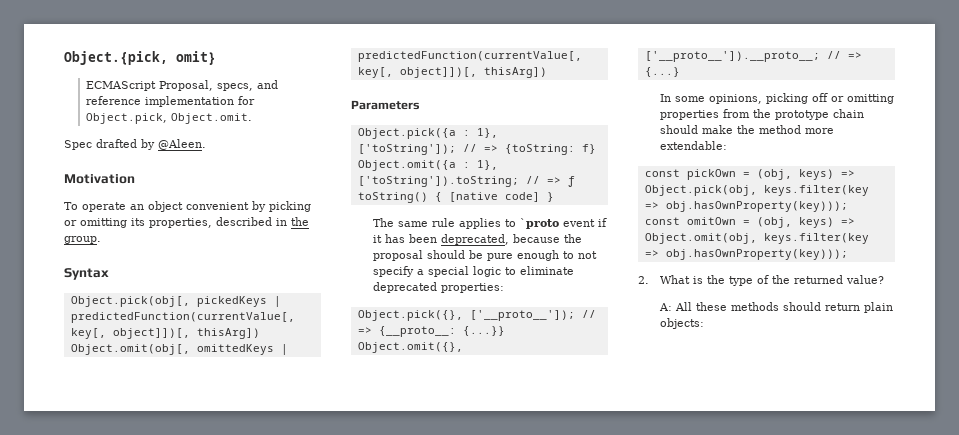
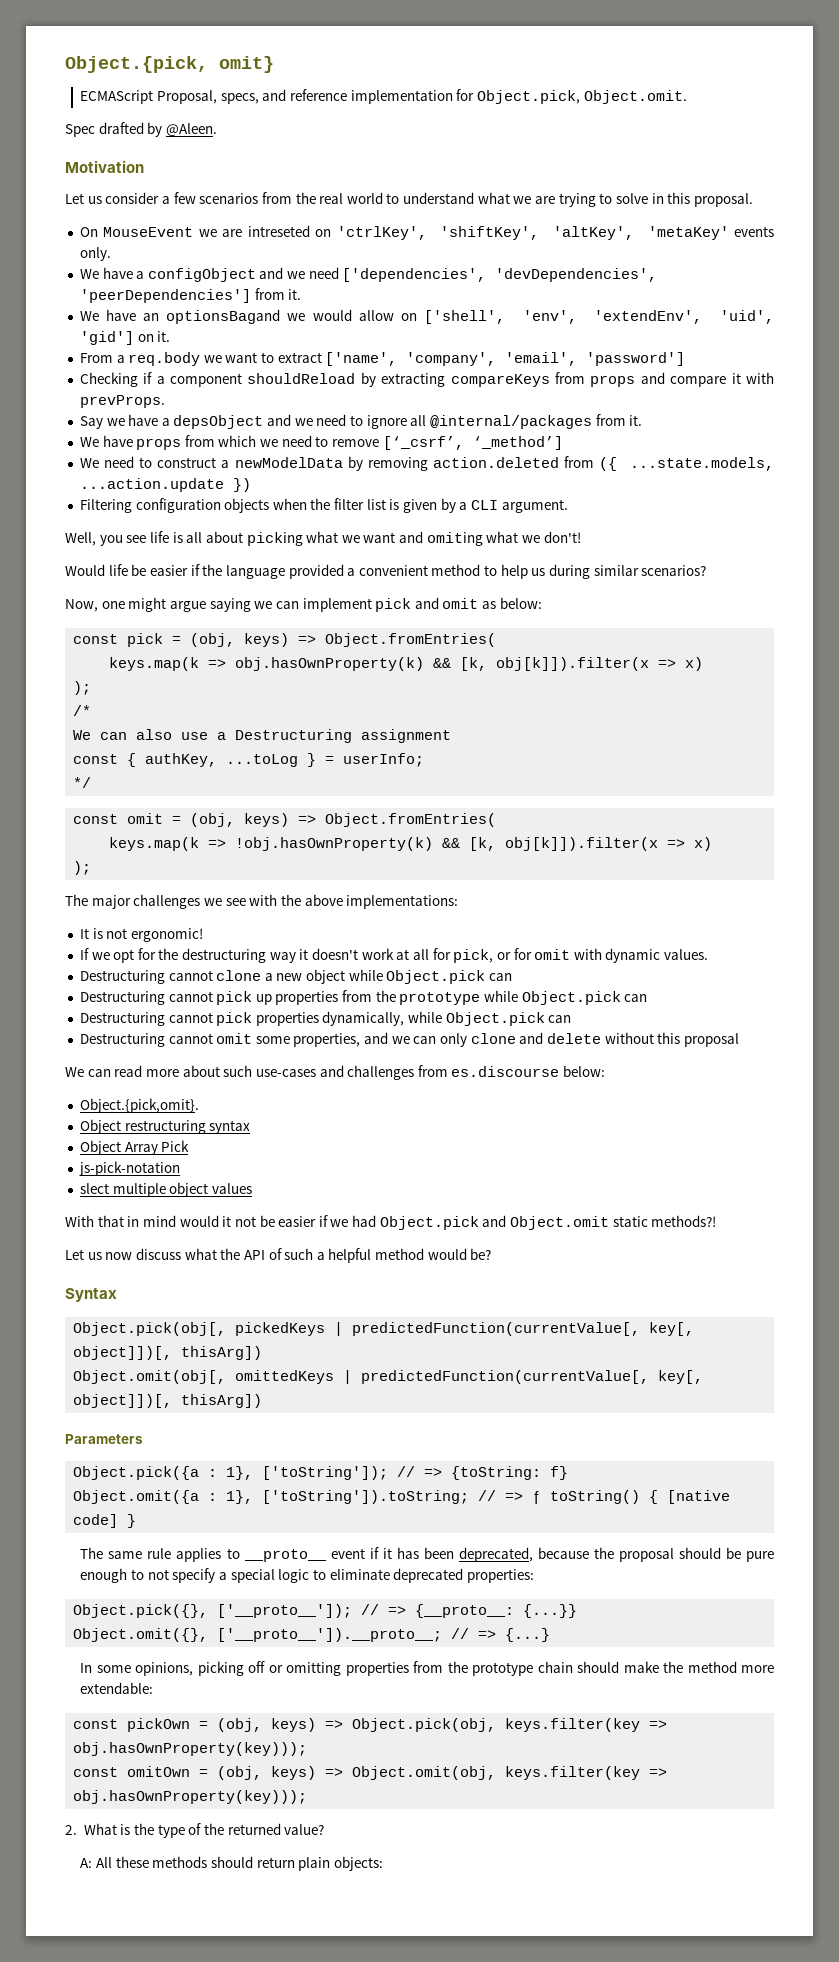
- To operate an object convenient by picking or omitting its properties, described in the group.
+ Let us consider a few scenarios from the real world to understand what we are trying to solve in this proposal.
+ On MouseEvent we are intreseted on 'ctrlKey', 'shiftKey', 'altKey', 'metaKey' events only.
+ We have a configObject and we need ['dependencies', 'devDependencies', 'peerDependencies'] from it.
+ We have an optionsBagand we would allow on ['shell', 'env', 'extendEnv', 'uid', 'gid'] on it.
+ From a req.body we want to extract ['name', 'company', 'email', 'password']
+ Checking if a component shouldReload by extracting compareKeys from props and compare it with prevProps.
+ Say we have a depsObject and we need to ignore all @internal/packages from it.
+ We have props from which we need to remove [‘_csrf’, ‘_method’]
+ We need to construct a newModelData by removing action.deleted from ({ ...state.models, ...action.update })
+ Filtering configuration objects when the filter list is given by a CLI argument.
+ Well, you see life is all about picking what we want and omiting what we don't!
+ Would life be easier if the language provided a convenient method to help us during similar scenarios?
+ Now, one might argue saying we can implement pick and omit as below:
+ const pick = (obj, keys) => Object.fromEntries(
+ keys.map(k => obj.hasOwnProperty(k) && [k, obj[k]]).filter(x => x)
+ );
+ /*
+ We can also use a Destructuring assignment
+ const { authKey, ...toLog } = userInfo;
+ */
+ const omit = (obj, keys) => Object.fromEntries(
+ keys.map(k => !obj.hasOwnProperty(k) && [k, obj[k]]).filter(x => x)
+ );
+ The major challenges we see with the above implementations:
+ It is not ergonomic!
+ If we opt for the destructuring way it doesn't work at all for pick, or for omit with dynamic values.
+ Destructuring cannot clone a new object while Object.pick can
+ Destructuring cannot pick up properties from the prototype while Object.pick can
+ Destructuring cannot pick properties dynamically, while Object.pick can
+ Destructuring cannot omit some properties, and we can only clone and delete without this proposal
+ We can read more about such use-cases and challenges from es.discourse below:
+ Object.{pick,omit}.
+ Object restructuring syntax
+ Object Array Pick
+ js-pick-notation
+ slect multiple object values
+ With that in mind would it not be easier if we had Object.pick and Object.omit static methods?!
+ Let us now discuss what the API of such a helpful method would be?
- The same rule applies to `proto event if it has been deprecated, because the proposal should be pure enough to not specify a special logic to eliminate deprecated properties:
+ The same rule applies to __proto__ event if it has been deprecated, because the proposal should be pure enough to not specify a special logic to eliminate deprecated properties:

